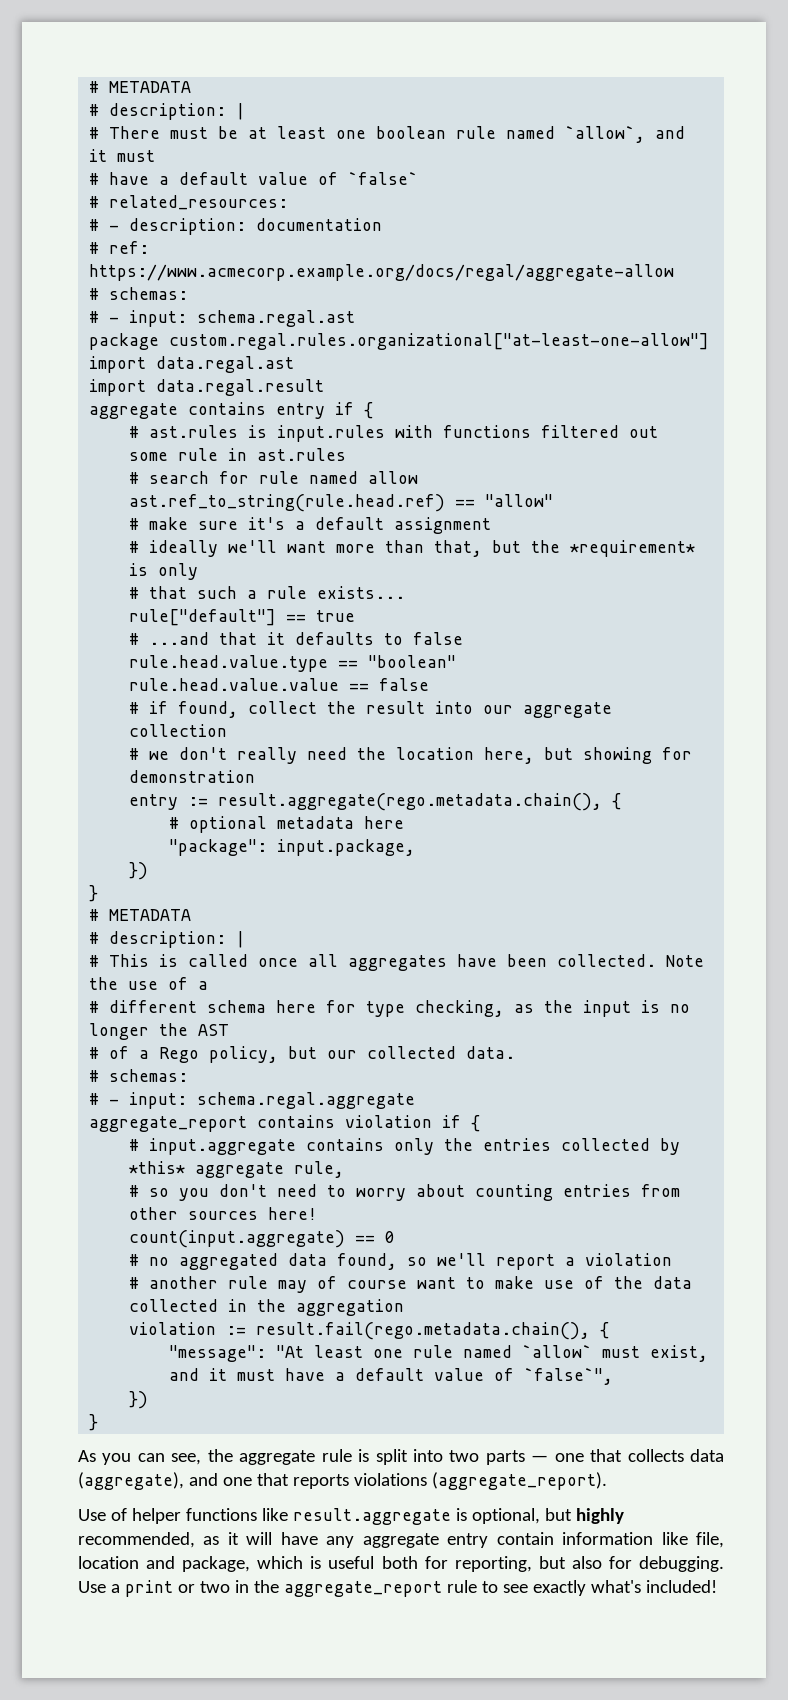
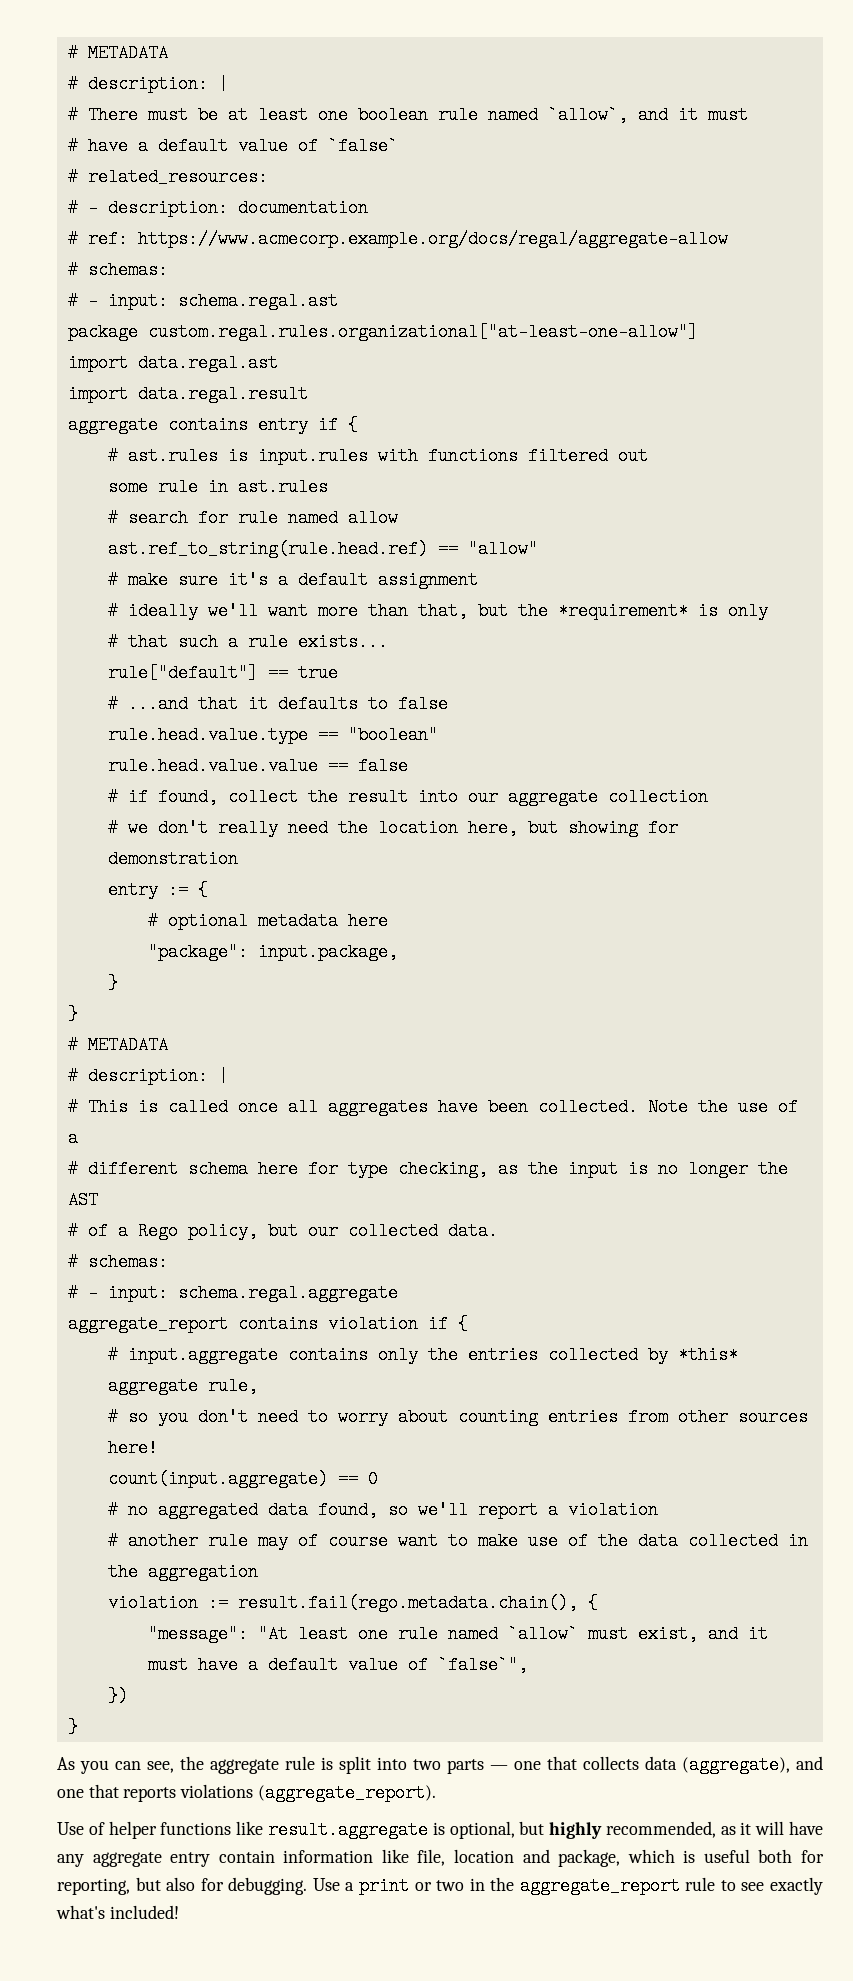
- entry := result.aggregate(rego.metadata.chain(), {
+ entry := {
  "package": input.package,
- })
+ }

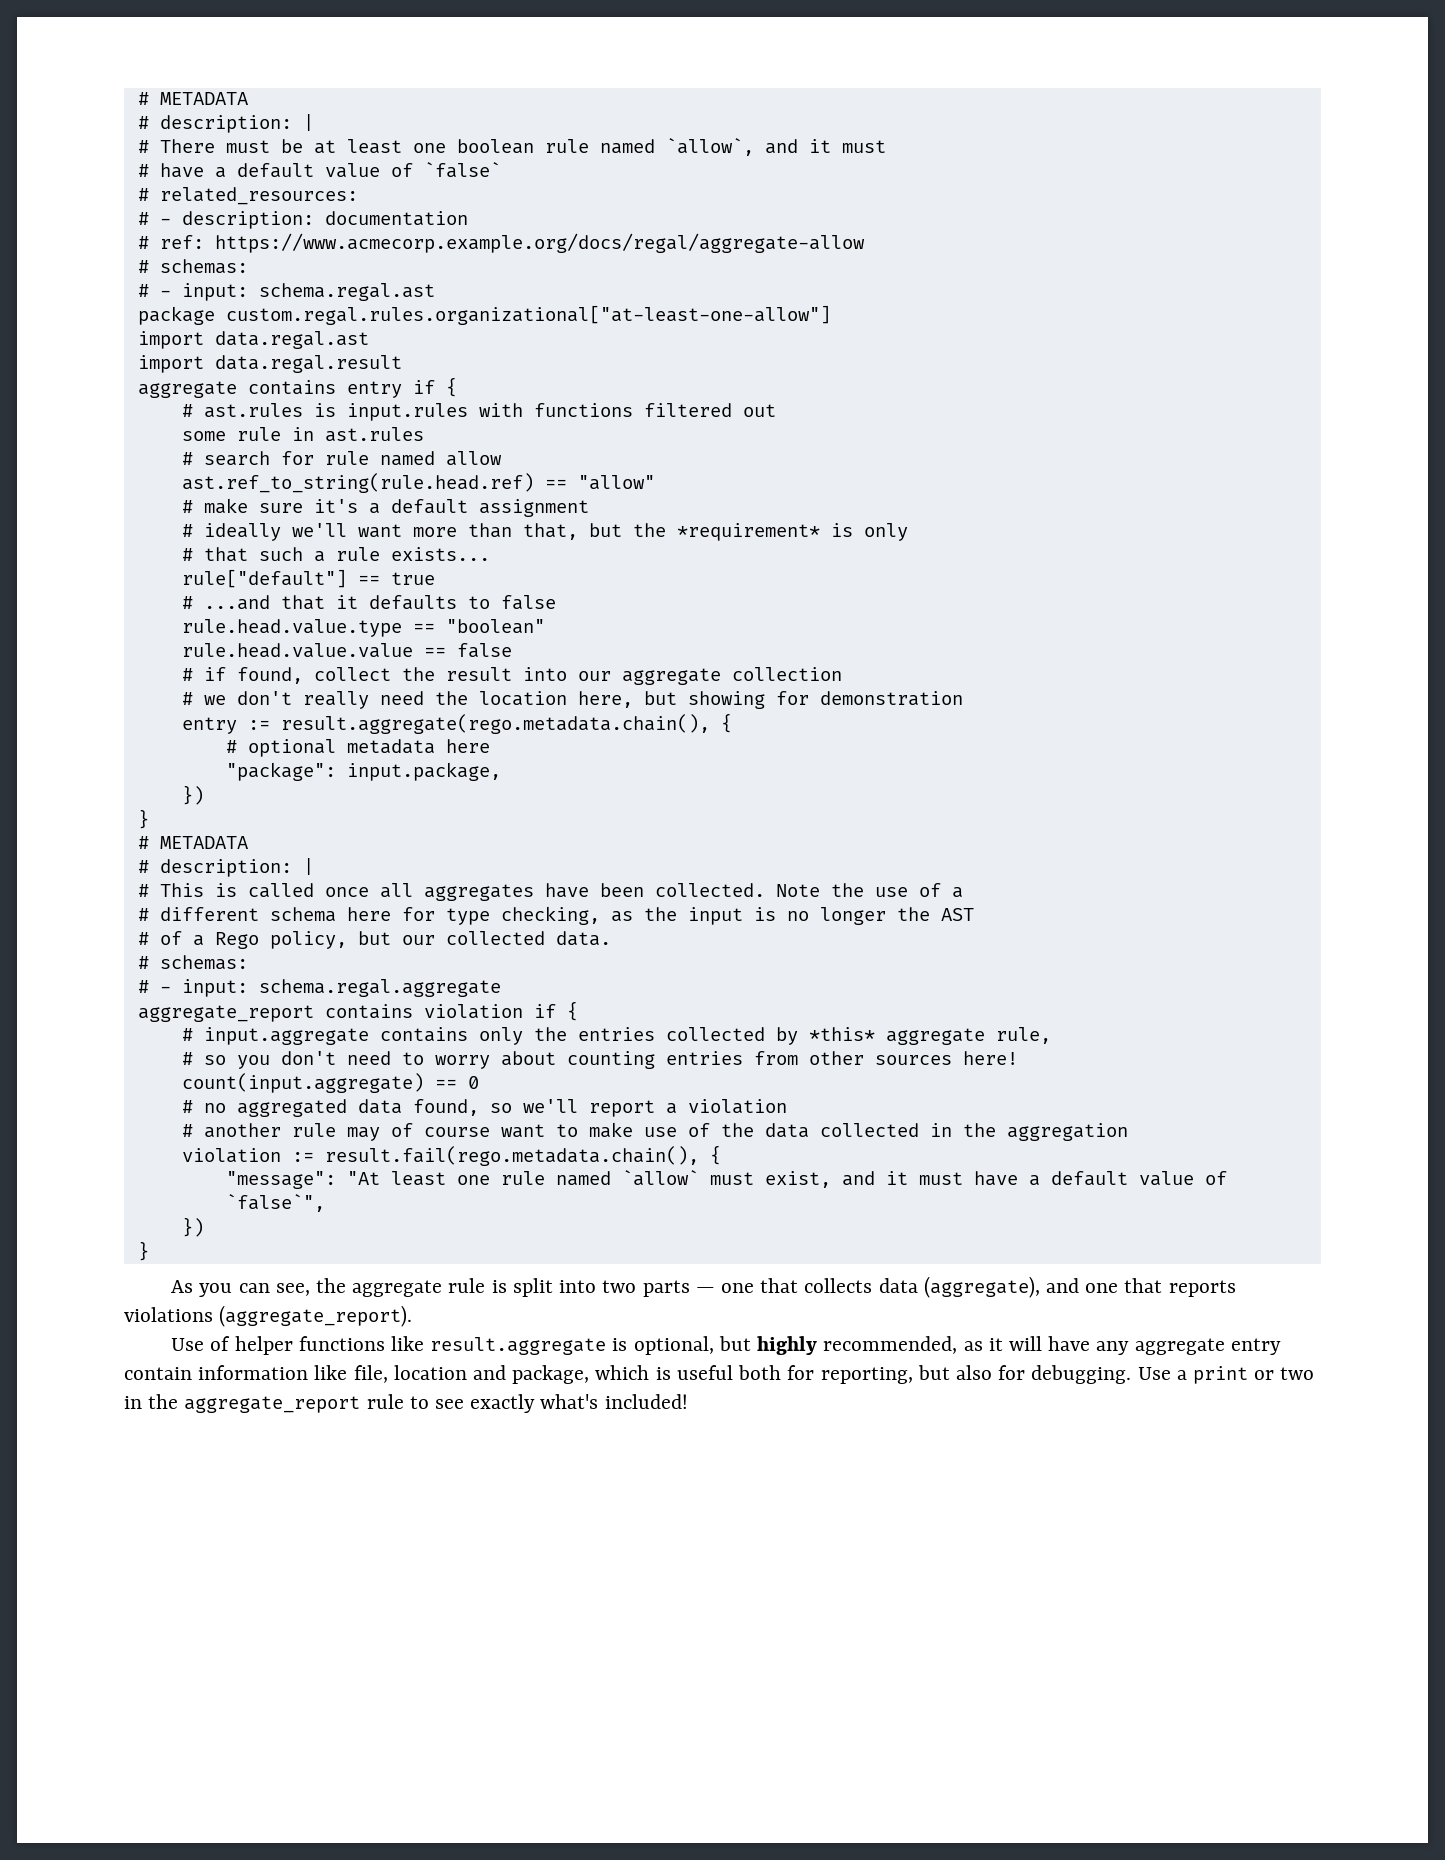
- entry := {
+ entry := result.aggregate(rego.metadata.chain(), {
  "package": input.package,
- }
+ })

